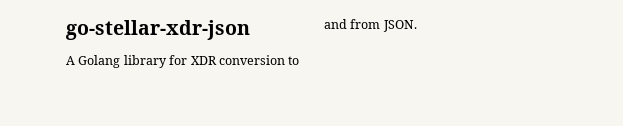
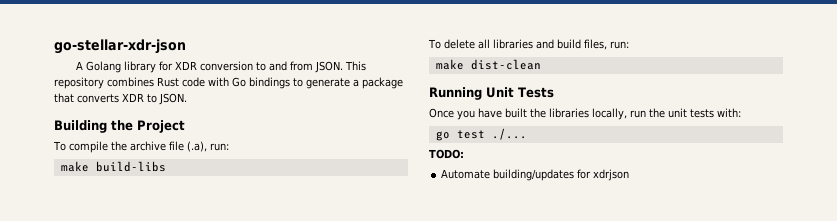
+ This repository combines Rust code with Go bindings to generate a package that converts XDR to JSON.
+ Building the Project
+ To compile the archive file (.a), run:
+ make build-libs
+ To delete all libraries and build files, run:
+ make dist-clean
+ Running Unit Tests
+ Once you have built the libraries locally, run the unit tests with:
+ go test ./...
+ TODO:
+ Automate building/updates for xdrjson

